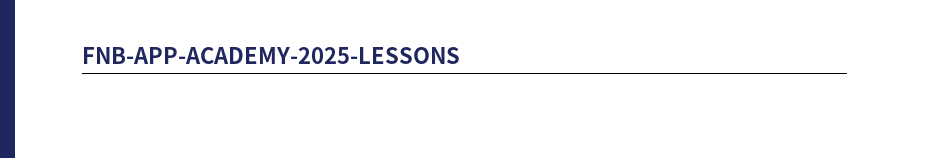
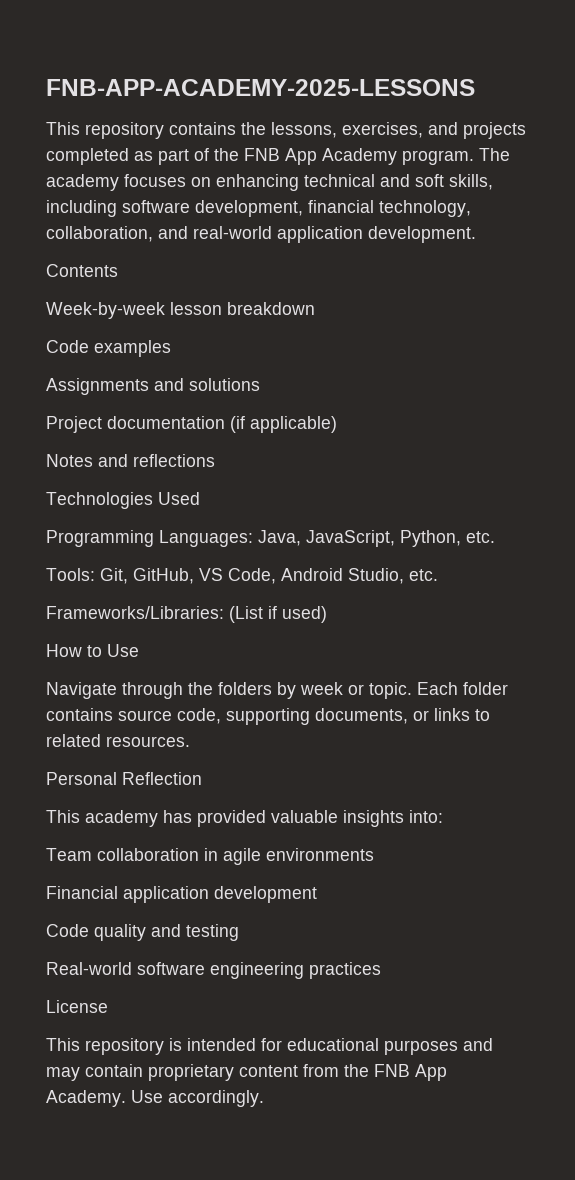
+ This repository contains the lessons, exercises, and projects completed as part of the FNB App Academy program. The academy focuses on enhancing technical and soft skills, including software development, financial technology, collaboration, and real-world application development.
+ Contents
+ Week-by-week lesson breakdown
+ Code examples
+ Assignments and solutions
+ Project documentation (if applicable)
+ Notes and reflections
+ Technologies Used
+ Programming Languages: Java, JavaScript, Python, etc.
+ Tools: Git, GitHub, VS Code, Android Studio, etc.
+ Frameworks/Libraries: (List if used)
+ How to Use
+ Navigate through the folders by week or topic. Each folder contains source code, supporting documents, or links to related resources.
+ Personal Reflection
+ This academy has provided valuable insights into:
+ Team collaboration in agile environments
+ Financial application development
+ Code quality and testing
+ Real-world software engineering practices
+ License
+ This repository is intended for educational purposes and may contain proprietary content from the FNB App Academy. Use accordingly.

